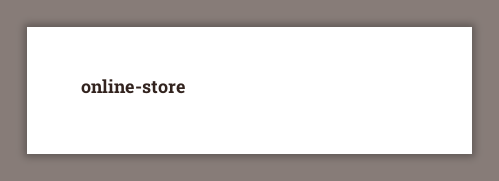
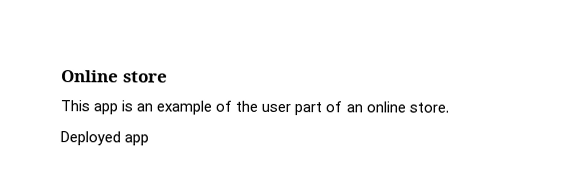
- online-store
+ Online store
+ This app is an example of the user part of an online store.
+ Deployed app

